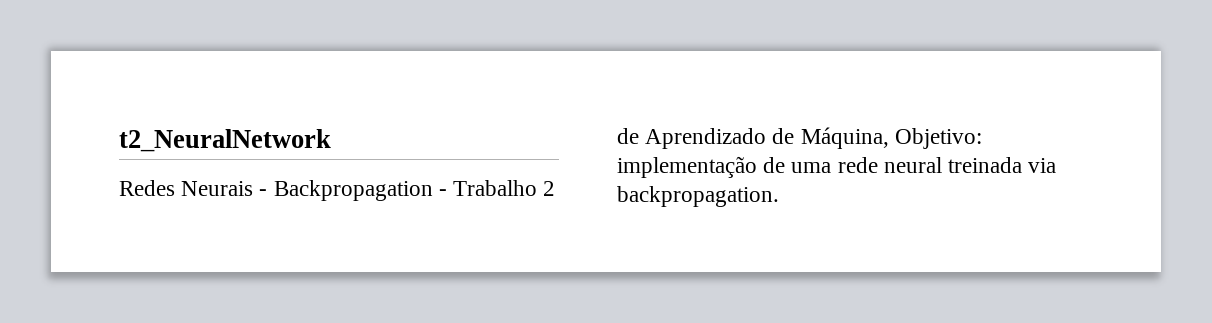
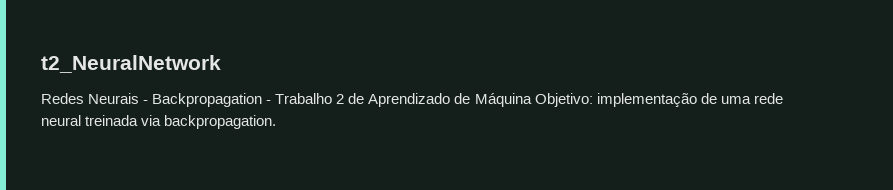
- Redes Neurais - Backpropagation - Trabalho 2 de Aprendizado de Máquina, Objetivo: implementação de uma rede neural treinada via backpropagation.
+ Redes Neurais - Backpropagation - Trabalho 2 de Aprendizado de Máquina Objetivo: implementação de uma rede neural treinada via backpropagation.

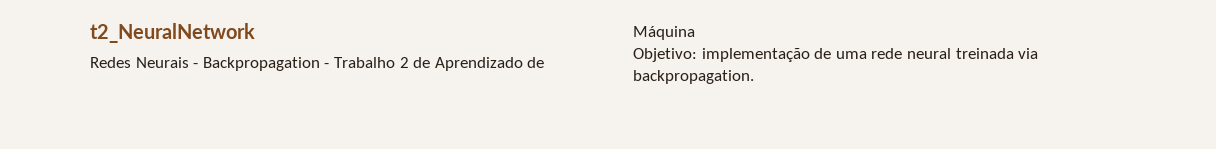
- Redes Neurais - Backpropagation - Trabalho 2 de Aprendizado de Máquina Objetivo: implementação de uma rede neural treinada via backpropagation.
+ Redes Neurais - Backpropagation - Trabalho 2 de Aprendizado de Máquina
+ Objetivo: implementação de uma rede neural treinada via backpropagation.

